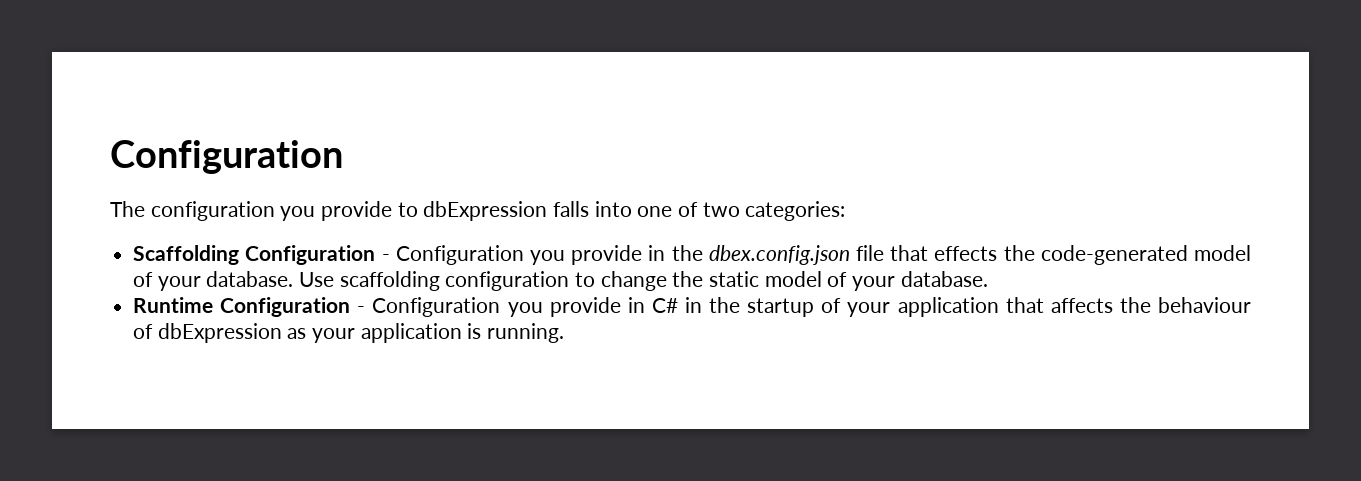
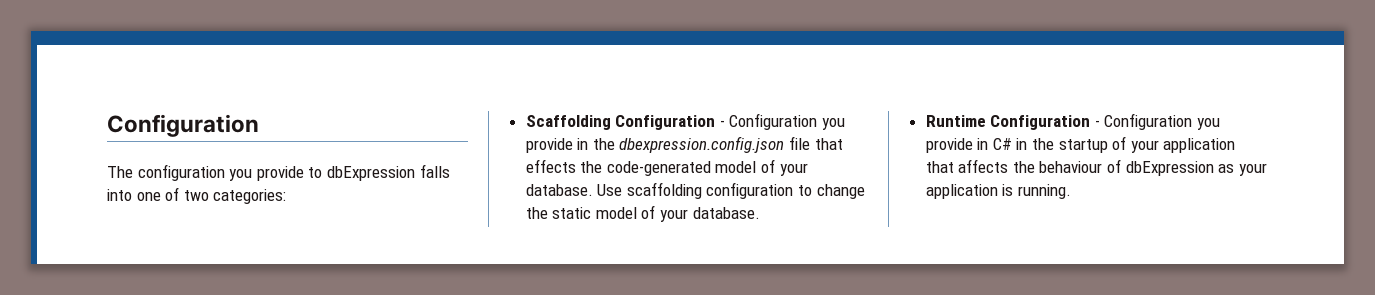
- Scaffolding Configuration - Configuration you provide in the dbex.config.json file that effects the code-generated model of your database.
+ Scaffolding Configuration - Configuration you provide in the dbexpression.config.json file that effects the code-generated model of your database.

